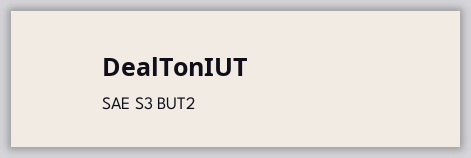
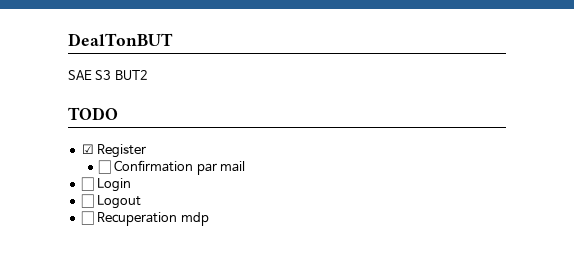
- DealTonIUT
+ DealTonBUT
+ TODO
+ ☑ Register
+ ☐ Confirmation par mail
+ ☐ Login
+ ☐ Logout
+ ☐ Recuperation mdp

